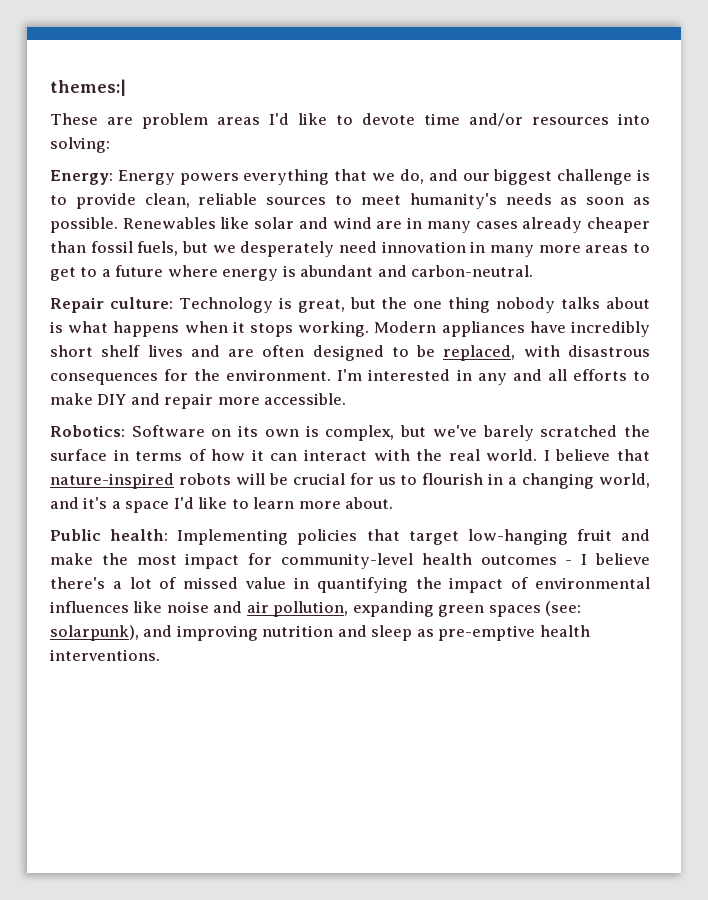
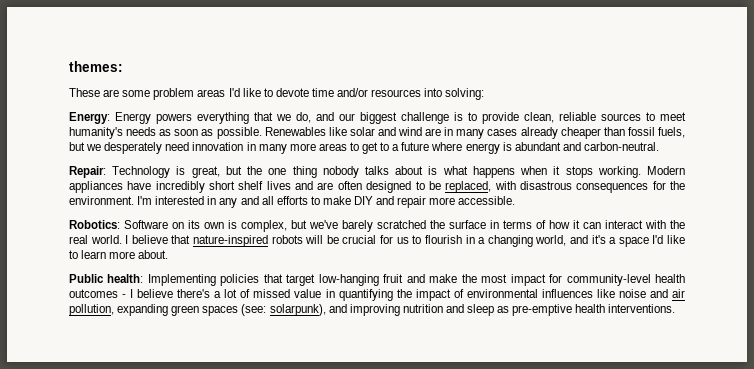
- themes:|
+ themes:
- These are problem areas I'd like to devote time and/or resources into solving:
+ These are some problem areas I'd like to devote time and/or resources into solving:
- Repair culture: Technology is great, but the one thing nobody talks about is what happens when it stops working.
+ Repair: Technology is great, but the one thing nobody talks about is what happens when it stops working.

